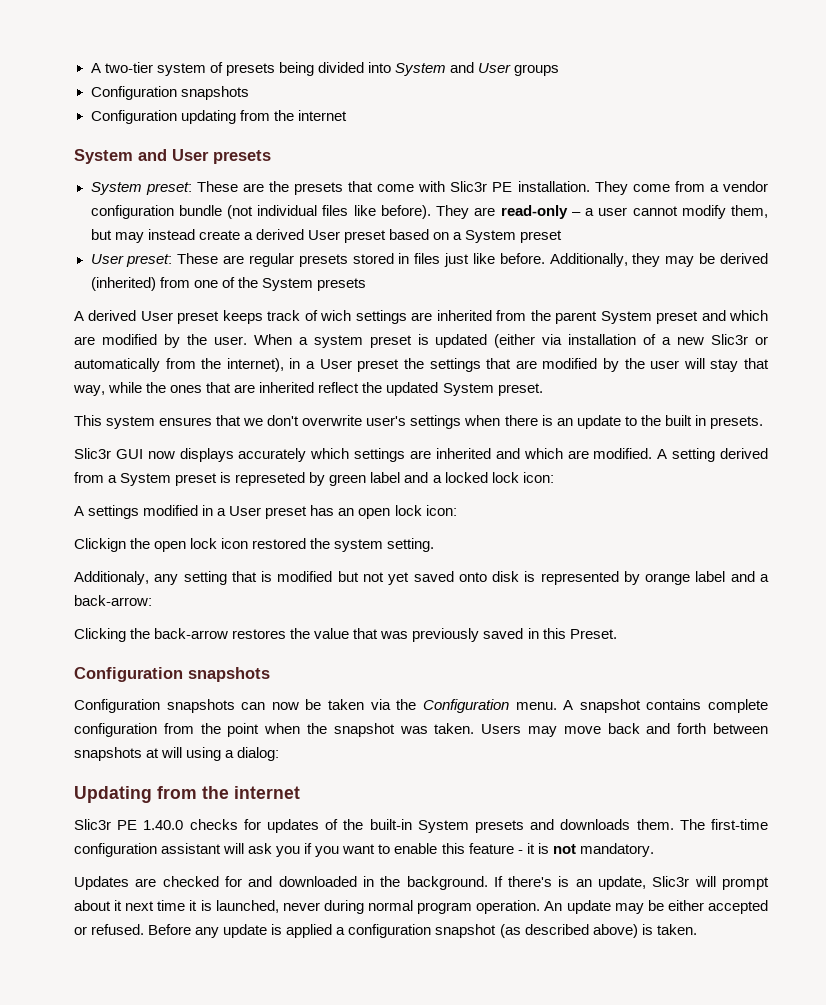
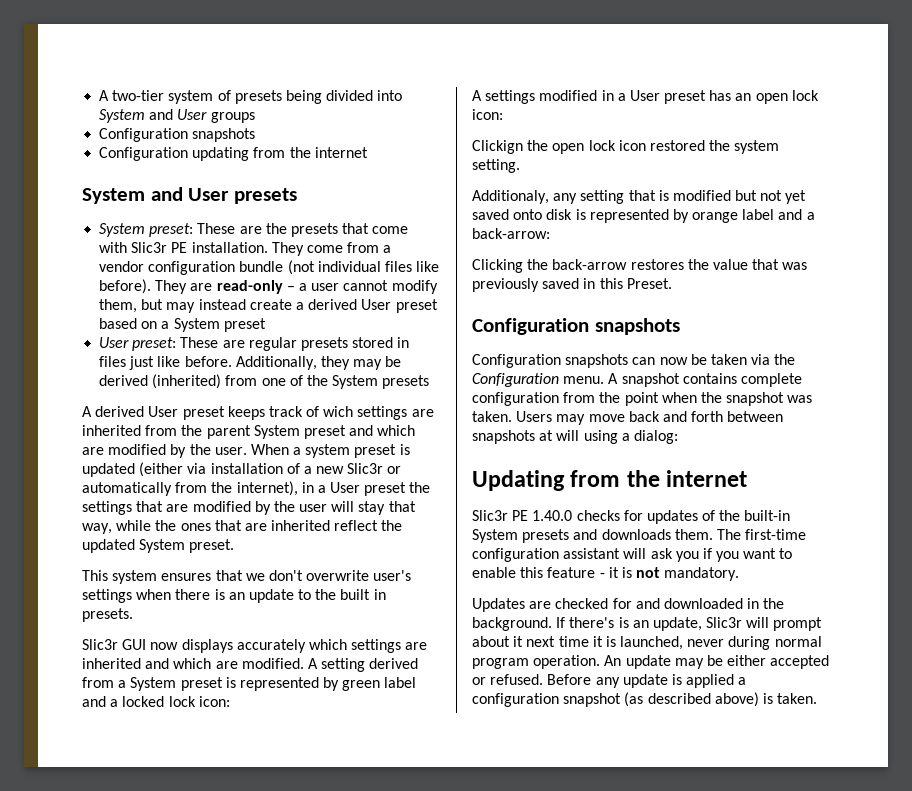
- A setting derived from a System preset is represeted by green label and a locked lock icon:
+ A setting derived from a System preset is represented by green label and a locked lock icon:

